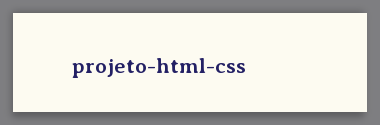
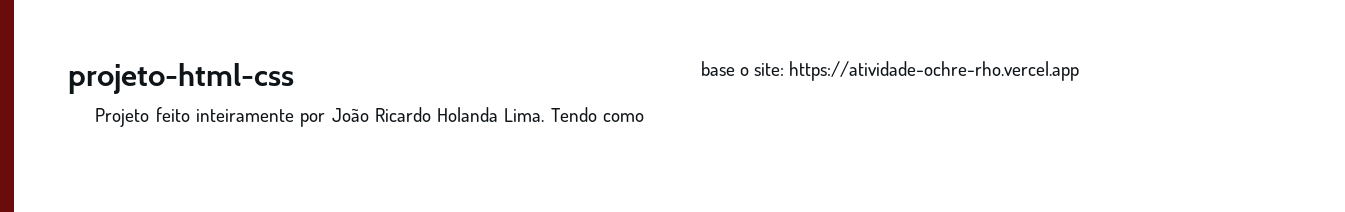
+ Projeto feito inteiramente por João Ricardo Holanda Lima. Tendo como base o site: https://atividade-ochre-rho.vercel.app

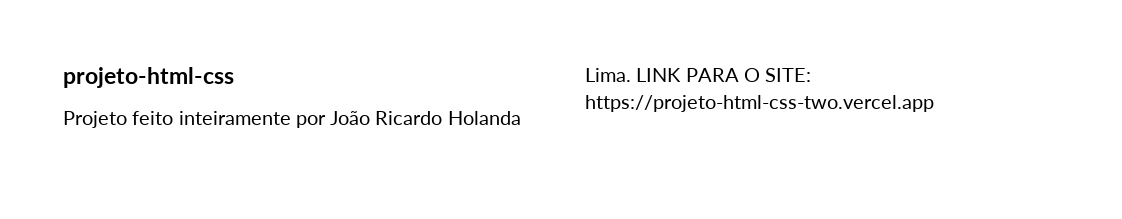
- Tendo como base o site: https://atividade-ochre-rho.vercel.app
+ LINK PARA O SITE: https://projeto-html-css-two.vercel.app

